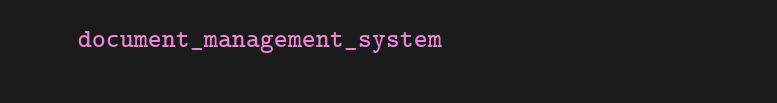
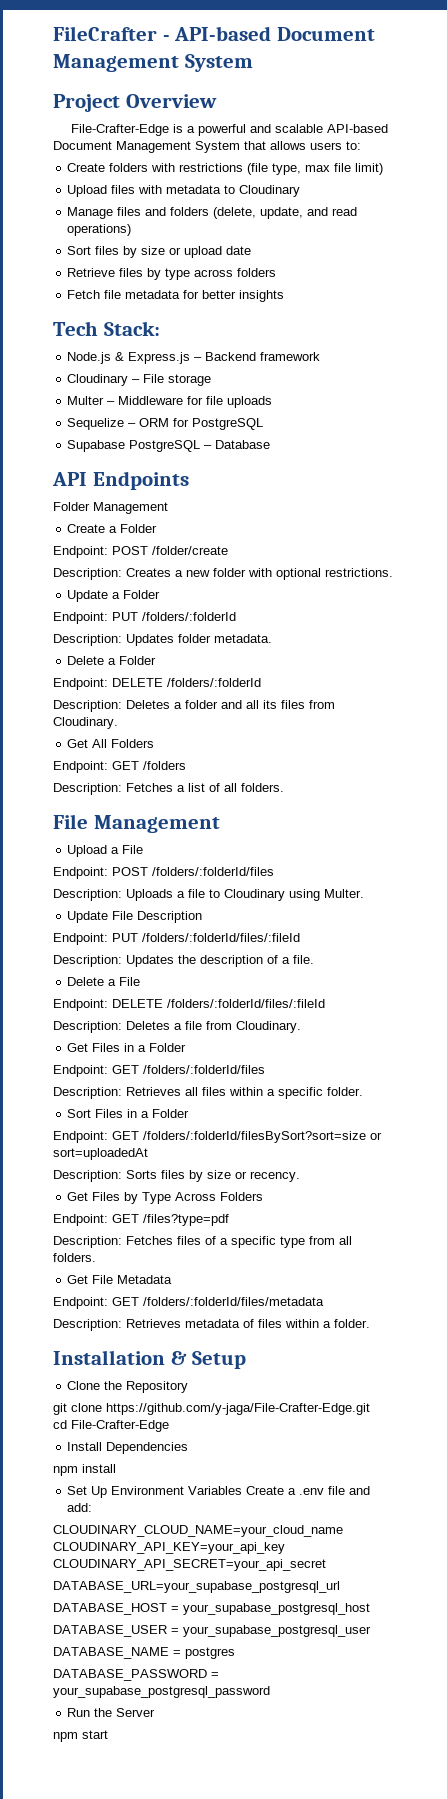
- document_management_system
+ FileCrafter - API-based Document Management System
+ Project Overview
+ File-Crafter-Edge is a powerful and scalable API-based Document Management System that allows users to:
+ Create folders with restrictions (file type, max file limit)
+ Upload files with metadata to Cloudinary
+ Manage files and folders (delete, update, and read operations)
+ Sort files by size or upload date
+ Retrieve files by type across folders
+ Fetch file metadata for better insights
+ Tech Stack:
+ Node.js & Express.js – Backend framework
+ Cloudinary – File storage
+ Multer – Middleware for file uploads
+ Sequelize – ORM for PostgreSQL
+ Supabase PostgreSQL – Database
+ API Endpoints
+ Folder Management
+ Create a Folder
+ Endpoint: POST /folder/create
+ Description: Creates a new folder with optional restrictions.
+ Update a Folder
+ Endpoint: PUT /folders/:folderId
+ Description: Updates folder metadata.
+ Delete a Folder
+ Endpoint: DELETE /folders/:folderId
+ Description: Deletes a folder and all its files from Cloudinary.
+ Get All Folders
+ Endpoint: GET /folders
+ Description: Fetches a list of all folders.
+ File Management
+ Upload a File
+ Endpoint: POST /folders/:folderId/files
+ Description: Uploads a file to Cloudinary using Multer.
+ Update File Description
+ Endpoint: PUT /folders/:folderId/files/:fileId
+ Description: Updates the description of a file.
+ Delete a File
+ Endpoint: DELETE /folders/:folderId/files/:fileId
+ Description: Deletes a file from Cloudinary.
+ Get Files in a Folder
+ Endpoint: GET /folders/:folderId/files
+ Description: Retrieves all files within a specific folder.
+ Sort Files in a Folder
+ Endpoint: GET /folders/:folderId/filesBySort?sort=size or sort=uploadedAt
+ Description: Sorts files by size or recency.
+ Get Files by Type Across Folders
+ Endpoint: GET /files?type=pdf
+ Description: Fetches files of a specific type from all folders.
+ Get File Metadata
+ Endpoint: GET /folders/:folderId/files/metadata
+ Description: Retrieves metadata of files within a folder.
+ Installation & Setup
+ Clone the Repository
+ git clone https://github.com/y-jaga/File-Crafter-Edge.git
+ cd File-Crafter-Edge
+ Install Dependencies
+ npm install
+ Set Up Environment Variables Create a .env file and add:
+ CLOUDINARY_CLOUD_NAME=your_cloud_name CLOUDINARY_API_KEY=your_api_key CLOUDINARY_API_SECRET=your_api_secret
+ DATABASE_URL=your_supabase_postgresql_url
+ DATABASE_HOST = your_supabase_postgresql_host
+ DATABASE_USER = your_supabase_postgresql_user
+ DATABASE_NAME = postgres
+ DATABASE_PASSWORD = your_supabase_postgresql_password
+ Run the Server
+ npm start

